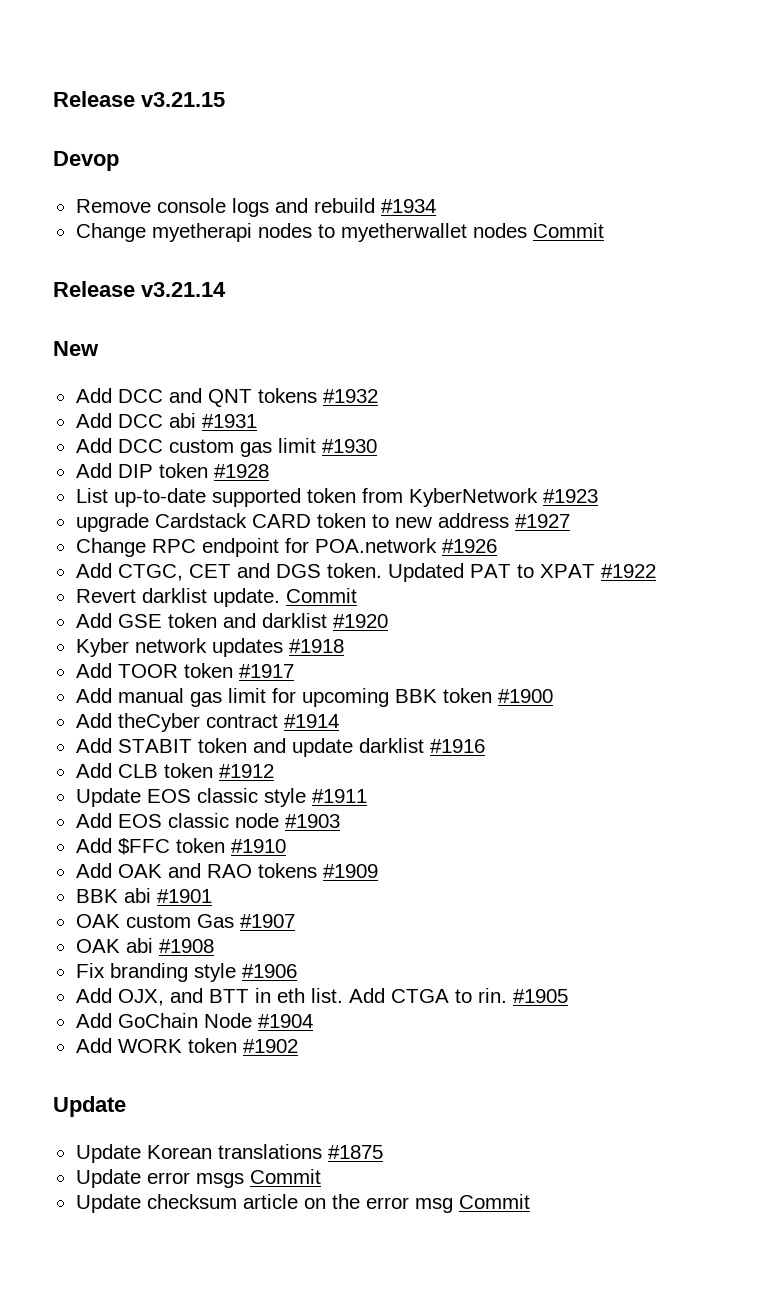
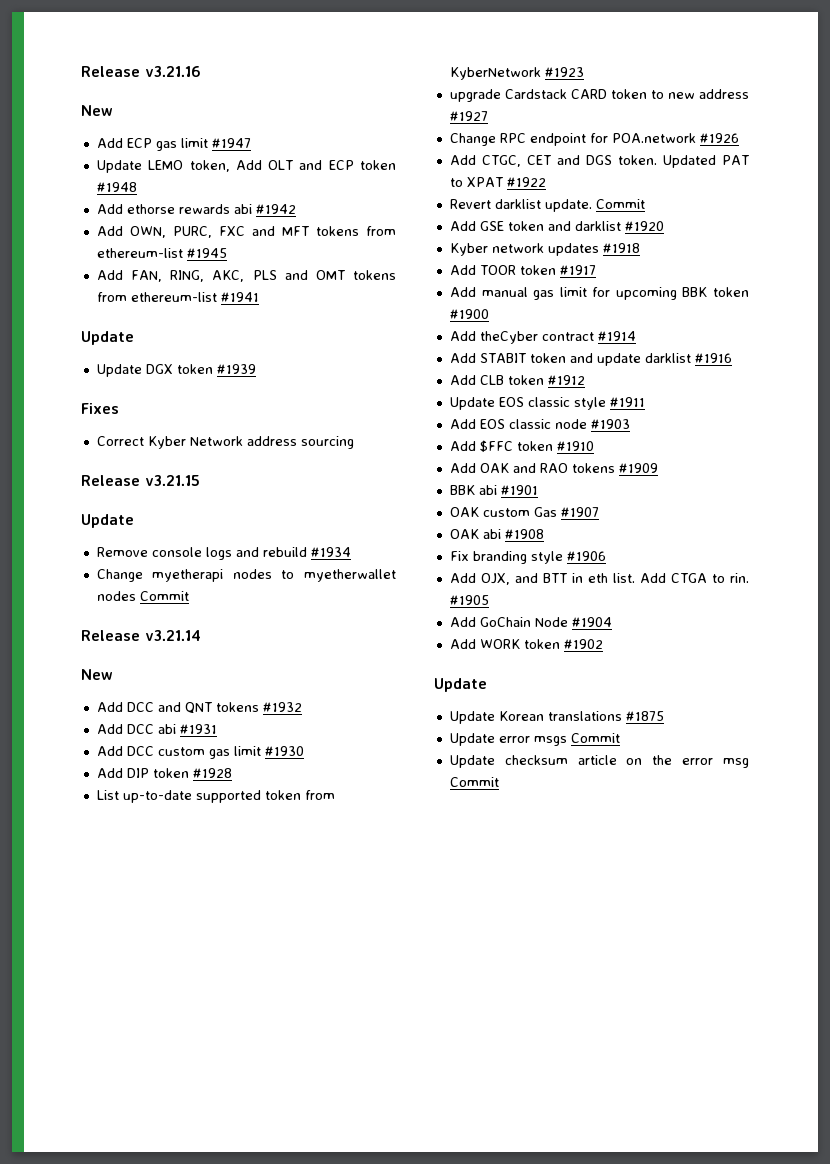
+ Release v3.21.16
+ New
+ Add ECP gas limit #1947
+ Update LEMO token, Add OLT and ECP token #1948
+ Add ethorse rewards abi #1942
+ Add OWN, PURC, FXC and MFT tokens from ethereum-list #1945
+ Add FAN, RING, AKC, PLS and OMT tokens from ethereum-list #1941
+ Update
+ Update DGX token #1939
+ Fixes
+ Correct Kyber Network address sourcing
  Release v3.21.15
- Devop
+ Update

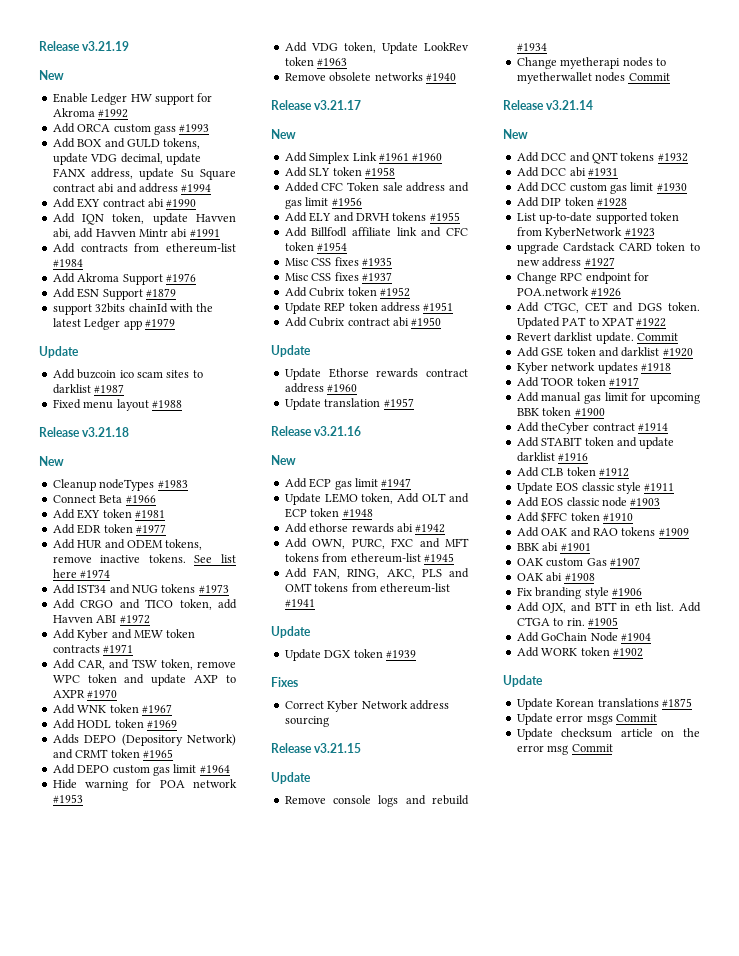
+ Release v3.21.19
+ New
+ Enable Ledger HW support for Akroma #1992
+ Add ORCA custom gass #1993
+ Add BOX and GULD tokens, update VDG decimal, update FANX address, update Su Square contract abi and address #1994
+ Add EXY contract abi #1990
+ Add IQN token, update Havven abi, add Havven Mintr abi #1991
+ Add contracts from ethereum-list #1984
+ Add Akroma Support #1976
+ Add ESN Support #1879
+ support 32bits chainId with the latest Ledger app #1979
+ Update
+ Add buzcoin ico scam sites to darklist #1987
+ Fixed menu layout #1988
+ Release v3.21.18
+ New
+ Cleanup nodeTypes #1983
+ Connect Beta #1966
+ Add EXY token #1981
+ Add EDR token #1977
+ Add HUR and ODEM tokens, remove inactive tokens. See list here #1974
+ Add IST34 and NUG tokens #1973
+ Add CRGO and TICO token, add Havven ABI #1972
+ Add Kyber and MEW token contracts #1971
+ Add CAR, and TSW token, remove WPC token and update AXP to AXPR #1970
+ Add WNK token #1967
+ Add HODL token #1969
+ Adds DEPO (Depository Network) and CRMT token #1965
+ Add DEPO custom gas limit #1964
+ Hide warning for POA network #1953
+ Add VDG token, Update LookRev token #1963
+ Remove obsolete networks #1940
+ Release v3.21.17
+ New
+ Add Simplex Link #1961 #1960
+ Add SLY token #1958
+ Added CFC Token sale address and gas limit #1956
+ Add ELY and DRVH tokens #1955
+ Add Billfodl affiliate link and CFC token #1954
+ Misc CSS fixes #1935
+ Misc CSS fixes #1937
+ Add Cubrix token #1952
+ Update REP token address #1951
+ Add Cubrix contract abi #1950
+ Update
+ Update Ethorse rewards contract address #1960
+ Update translation #1957

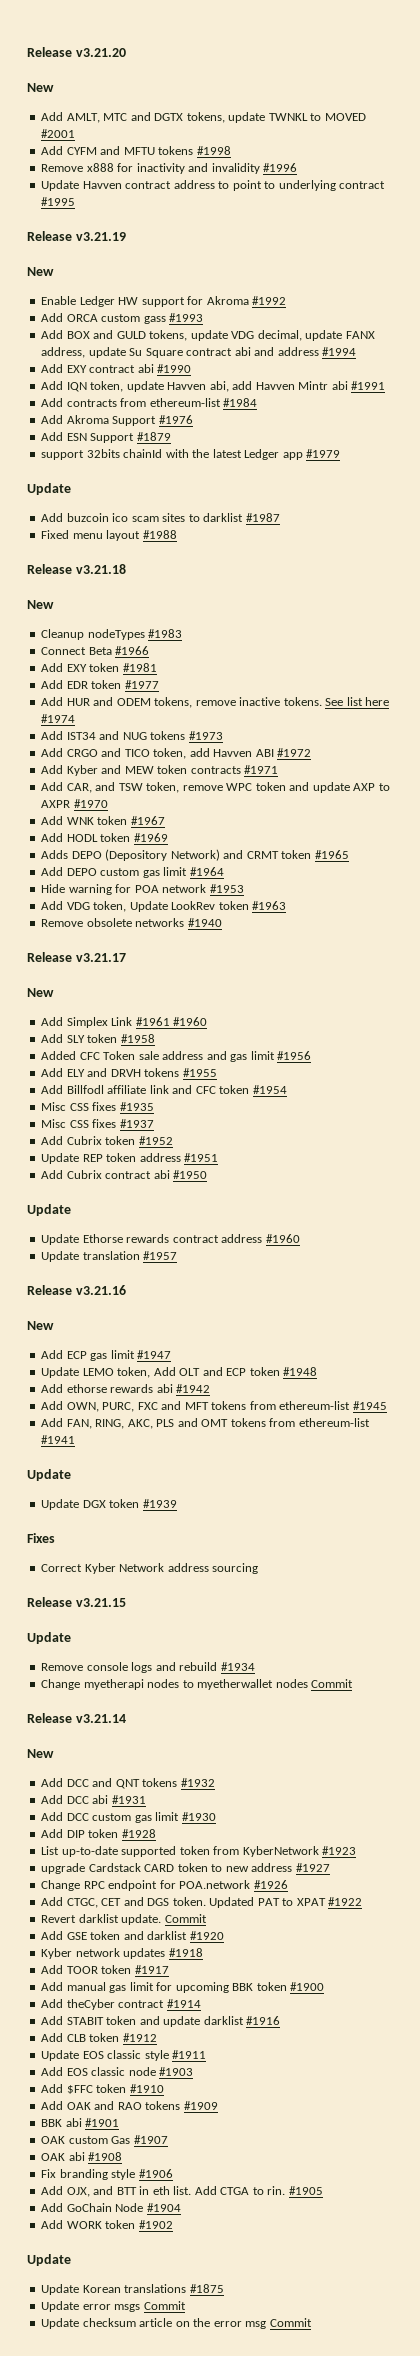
+ Release v3.21.20
+ New
+ Add AMLT, MTC and DGTX tokens, update TWNKL to MOVED #2001
+ Add CYFM and MFTU tokens #1998
+ Remove x888 for inactivity and invalidity #1996
+ Update Havven contract address to point to underlying contract #1995

